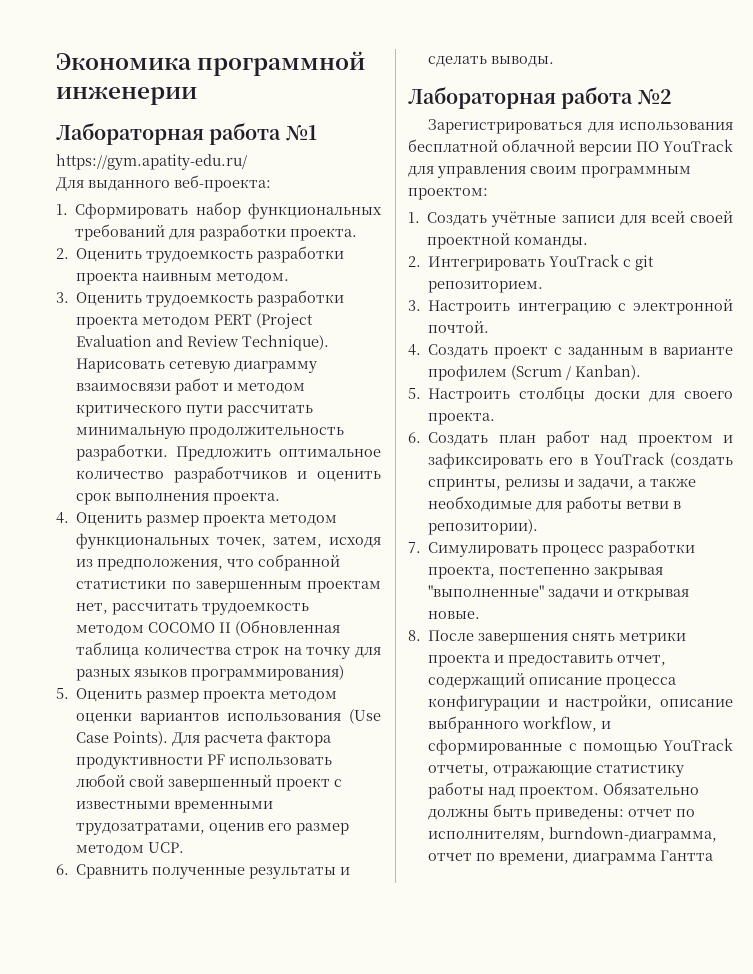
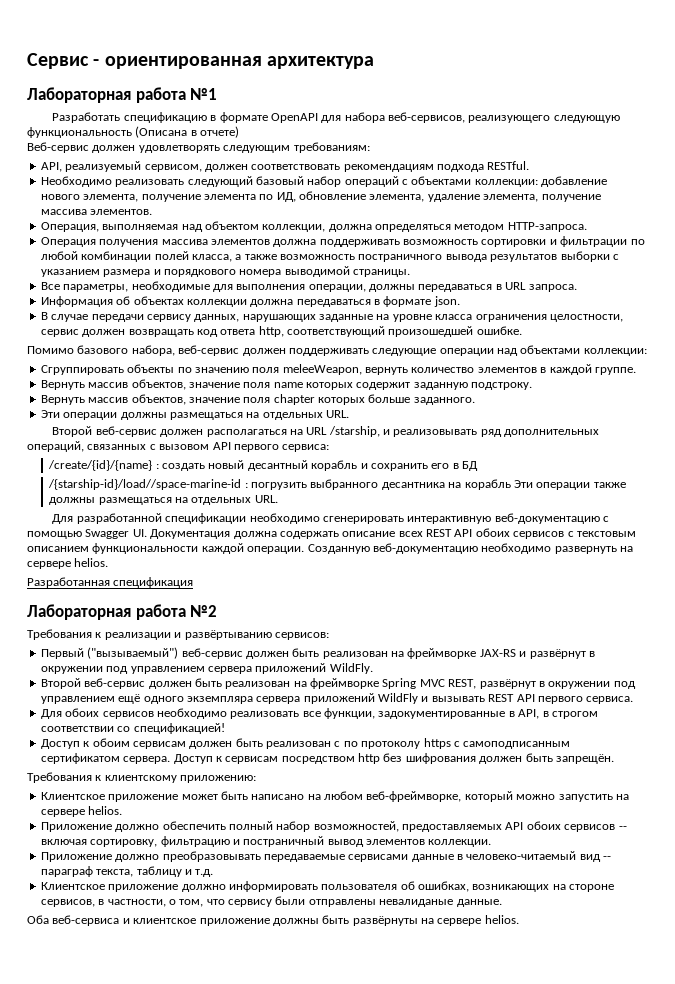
- Экономика программной инженерии
+ Сервис - ориентированная архитектура
- https://gym.apatity-edu.ru/
- Для выданного веб-проекта:
- 1. Сформировать набор функциональных требований для разработки проекта.
- 2. Оценить трудоемкость разработки проекта наивным методом.
- 3. Оценить трудоемкость разработки проекта методом PERT (Project Evaluation and Review Technique). Нарисовать сетевую диаграмму взаимосвязи работ и методом критического пути рассчитать минимальную продолжительность разработки. Предложить оптимальное количество разработчиков и оценить срок выполнения проекта.
- 4. Оценить размер проекта методом функциональных точек, затем, исходя из предположения, что собранной статистики по завершенным проектам нет, рассчитать трудоемкость методом COCOMO II (Обновленная таблица количества строк на точку для разных языков программирования)
- 5. Оценить размер проекта методом оценки вариантов использования (Use Case Points). Для расчета фактора продуктивности PF использовать любой свой завершенный проект с известными временными трудозатратами, оценив его размер методом UCP.
- 6. Сравнить полученные результаты и сделать выводы.
+ Разработать спецификацию в формате OpenAPI для набора веб-сервисов, реализующего следующую функциональность (Описана в отчете)
+ Веб-сервис должен удовлетворять следующим требованиям:
+ API, реализуемый сервисом, должен соответствовать рекомендациям подхода RESTful.
+ Необходимо реализовать следующий базовый набор операций с объектами коллекции: добавление нового элемента, получение элемента по ИД, обновление элемента, удаление элемента, получение массива элементов.
+ Операция, выполняемая над объектом коллекции, должна определяться методом HTTP-запроса.
+ Операция получения массива элементов должна поддерживать возможность сортировки и фильтрации по любой комбинации полей класса, а также возможность постраничного вывода результатов выборки с указанием размера и порядкового номера выводимой страницы.
+ Все параметры, необходимые для выполнения операции, должны передаваться в URL запроса.
+ Информация об объектах коллекции должна передаваться в формате json.
+ В случае передачи сервису данных, нарушающих заданные на уровне класса ограничения целостности, сервис должен возвращать код ответа http, соответствующий произошедшей ошибке.
+ Помимо базового набора, веб-сервис должен поддерживать следующие операции над объектами коллекции:
+ Сгруппировать объекты по значению поля meleeWeapon, вернуть количество элементов в каждой группе.
+ Вернуть массив объектов, значение поля name которых содержит заданную подстроку.
+ Вернуть массив объектов, значение поля chapter которых больше заданного.
+ Эти операции должны размещаться на отдельных URL.
+ Второй веб-сервис должен располагаться на URL /starship, и реализовывать ряд дополнительных операций, связанных с вызовом API первого сервиса:
+ /create/{id}/{name} : создать новый десантный корабль и сохранить его в БД
+ /{starship-id}/load//space-marine-id : погрузить выбранного десантника на корабль Эти операции также должны размещаться на отдельных URL.
+ Для разработанной спецификации необходимо сгенерировать интерактивную веб-документацию с помощью Swagger UI. Документация должна содержать описание всех REST API обоих сервисов с текстовым описанием функциональности каждой операции. Созданную веб-документацию необходимо развернуть на сервере helios.
+ Разработанная спецификация
  Лабораторная работа №2
- Зарегистрироваться для использования бесплатной облачной версии ПО YouTrack для управления своим программным проектом:
- 1. Создать учётные записи для всей своей проектной команды.
- 2. Интегрировать YouTrack с git репозиторием.
- 3. Настроить интеграцию с электронной почтой.
- 4. Создать проект с заданным в варианте профилем (Scrum / Kanban).
- 5. Настроить столбцы доски для своего проекта.
- 6. Создать план работ над проектом и зафиксировать его в YouTrack (создать спринты, релизы и задачи, а также необходимые для работы ветви в репозитории).
- 7. Симулировать процесс разработки проекта, постепенно закрывая "выполненные" задачи и открывая новые.
- 8. После завершения снять метрики проекта и предоставить отчет, содержащий описание процесса конфигурации и настройки, описание выбранного workflow, и сформированные с помощью YouTrack отчеты, отражающие статистику работы над проектом. Обязательно должны быть приведены: отчет по исполнителям, burndown-диаграмма, отчет по времени, диаграмма Гантта
+ Требования к реализации и развёртыванию сервисов:
+ Первый ("вызываемый") веб-сервис должен быть реализован на фреймворке JAX-RS и развёрнут в окружении под управлением сервера приложений WildFly.
+ Второй веб-сервис должен быть реализован на фреймворке Spring MVC REST, развёрнут в окружении под управлением ещё одного экземпляра сервера приложений WildFly и вызывать REST API первого сервиса.
+ Для обоих сервисов необходимо реализовать все функции, задокументированные в API, в строгом соответствии со спецификацией!
+ Доступ к обоим сервисам должен быть реализован с по протоколу https с самоподписанным сертификатом сервера. Доступ к сервисам посредством http без шифрования должен быть запрещён.
+ Требования к клиентскому приложению:
+ Клиентское приложение может быть написано на любом веб-фреймворке, который можно запустить на сервере helios.
+ Приложение должно обеспечить полный набор возможностей, предоставляемых API обоих сервисов -- включая сортировку, фильтрацию и постраничный вывод элементов коллекции.
+ Приложение должно преобразовывать передаваемые сервисами данные в человеко-читаемый вид -- параграф текста, таблицу и т.д.
+ Клиентское приложение должно информировать пользователя об ошибках, возникающих на стороне сервисов, в частности, о том, что сервису были отправлены невалиданые данные.
+ Оба веб-сервиса и клиентское приложение должны быть развёрнуты на сервере helios.

